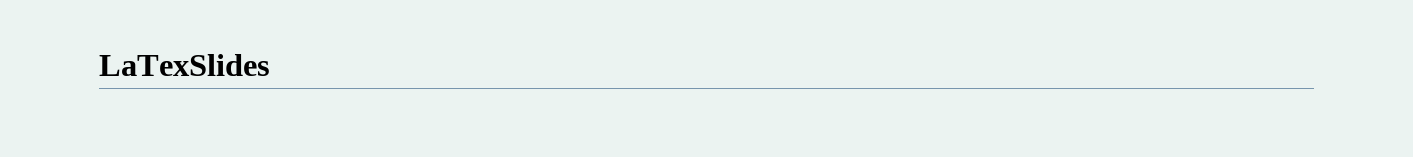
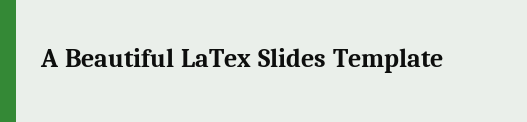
- LaTexSlides
+ A Beautiful LaTex Slides Template

